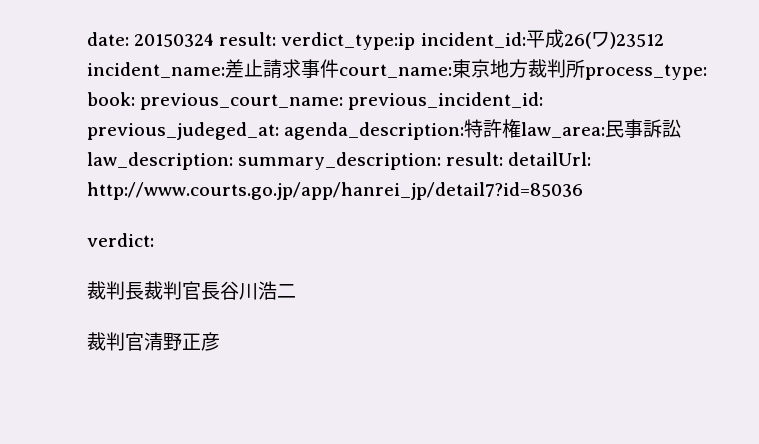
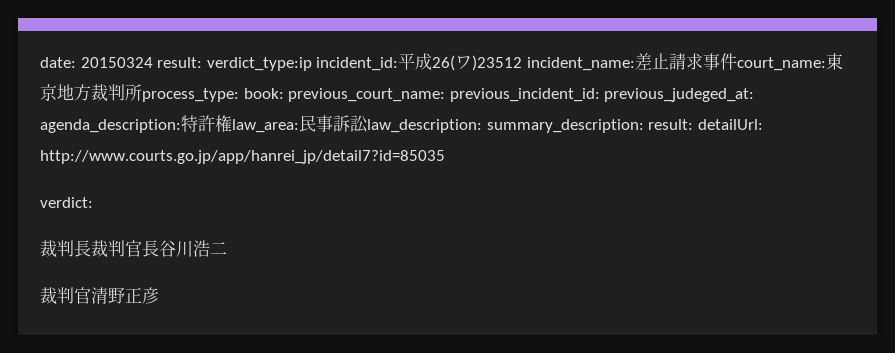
- date: 20150324 result: verdict_type:ip incident_id:平成26(ワ)23512 incident_name:差止請求事件court_name:東京地方裁判所process_type: book: previous_court_name: previous_incident_id: previous_judeged_at: agenda_description:特許権law_area:民事訴訟law_description: summary_description: result: detailUrl: http://www.courts.go.jp/app/hanrei_jp/detail7?id=85036
+ date: 20150324 result: verdict_type:ip incident_id:平成26(ワ)23512 incident_name:差止請求事件court_name:東京地方裁判所process_type: book: previous_court_name: previous_incident_id: previous_judeged_at: agenda_description:特許権law_area:民事訴訟law_description: summary_description: result: detailUrl: http://www.courts.go.jp/app/hanrei_jp/detail7?id=85035

